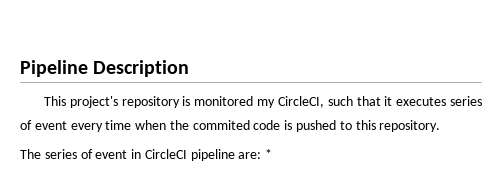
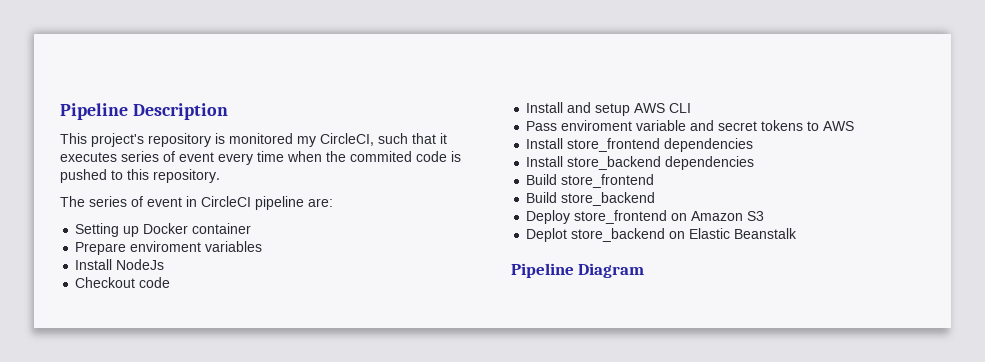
- The series of event in CircleCI pipeline are: *
+ The series of event in CircleCI pipeline are:
+ Setting up Docker container
+ Prepare enviroment variables
+ Install NodeJs
+ Checkout code
+ Install and setup AWS CLI
+ Pass enviroment variable and secret tokens to AWS
+ Install store_frontend dependencies
+ Install store_backend dependencies
+ Build store_frontend
+ Build store_backend
+ Deploy store_frontend on Amazon S3
+ Deplot store_backend on Elastic Beanstalk
+ Pipeline Diagram

